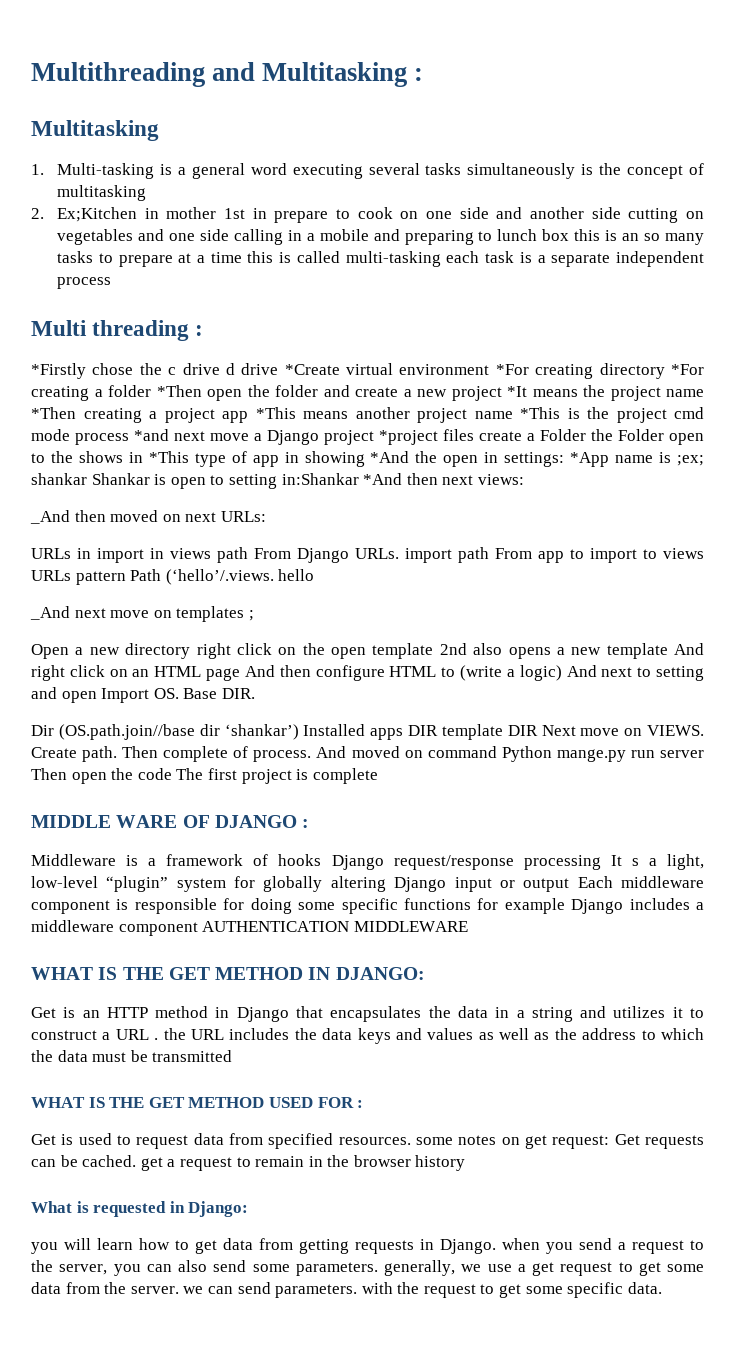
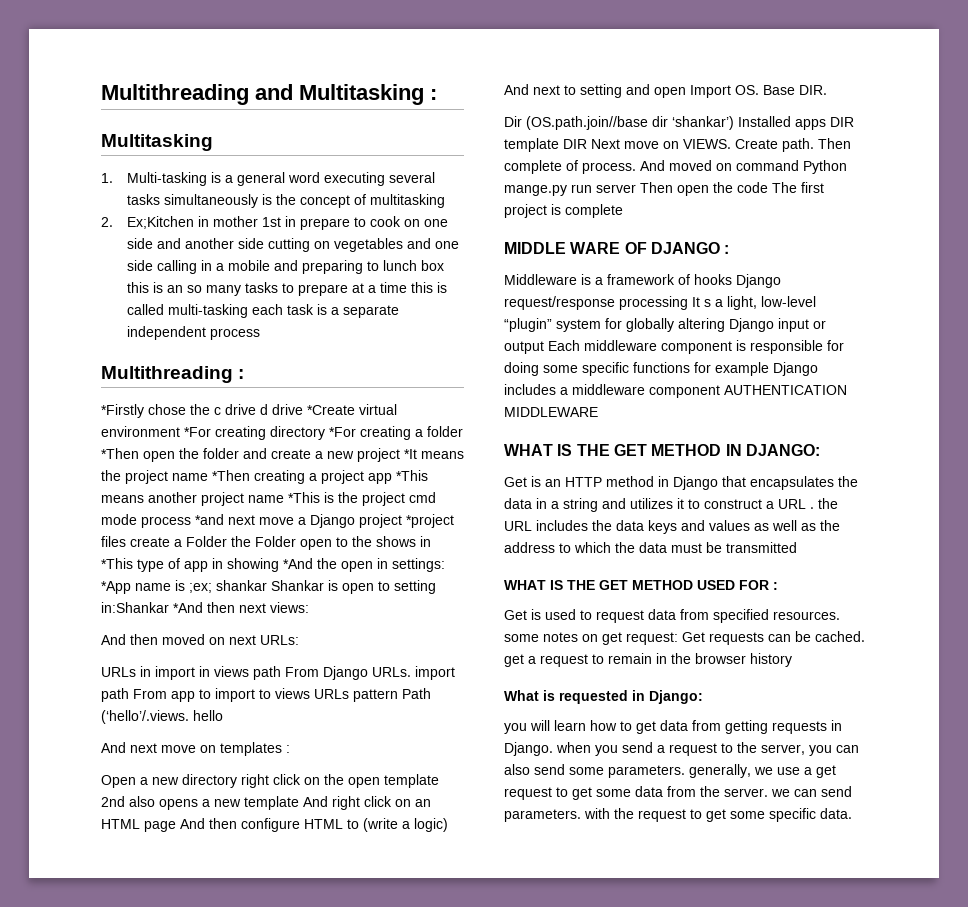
- Multi threading :
+ Multithreading :
- _And then moved on next URLs:
+ And then moved on next URLs:
- _And next move on templates ;
+ And next move on templates :

